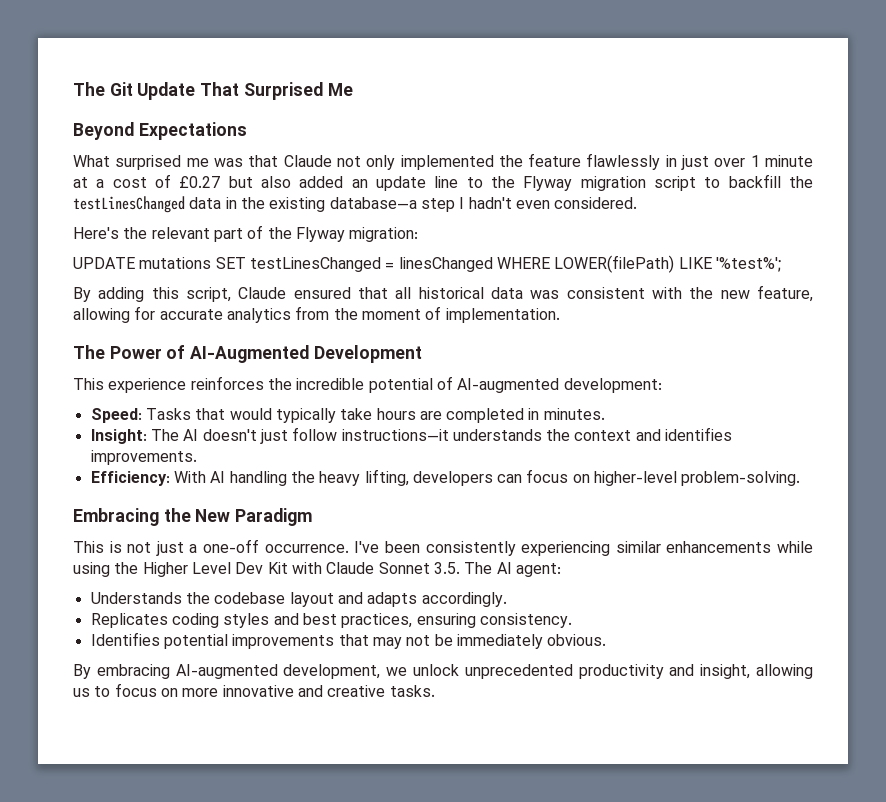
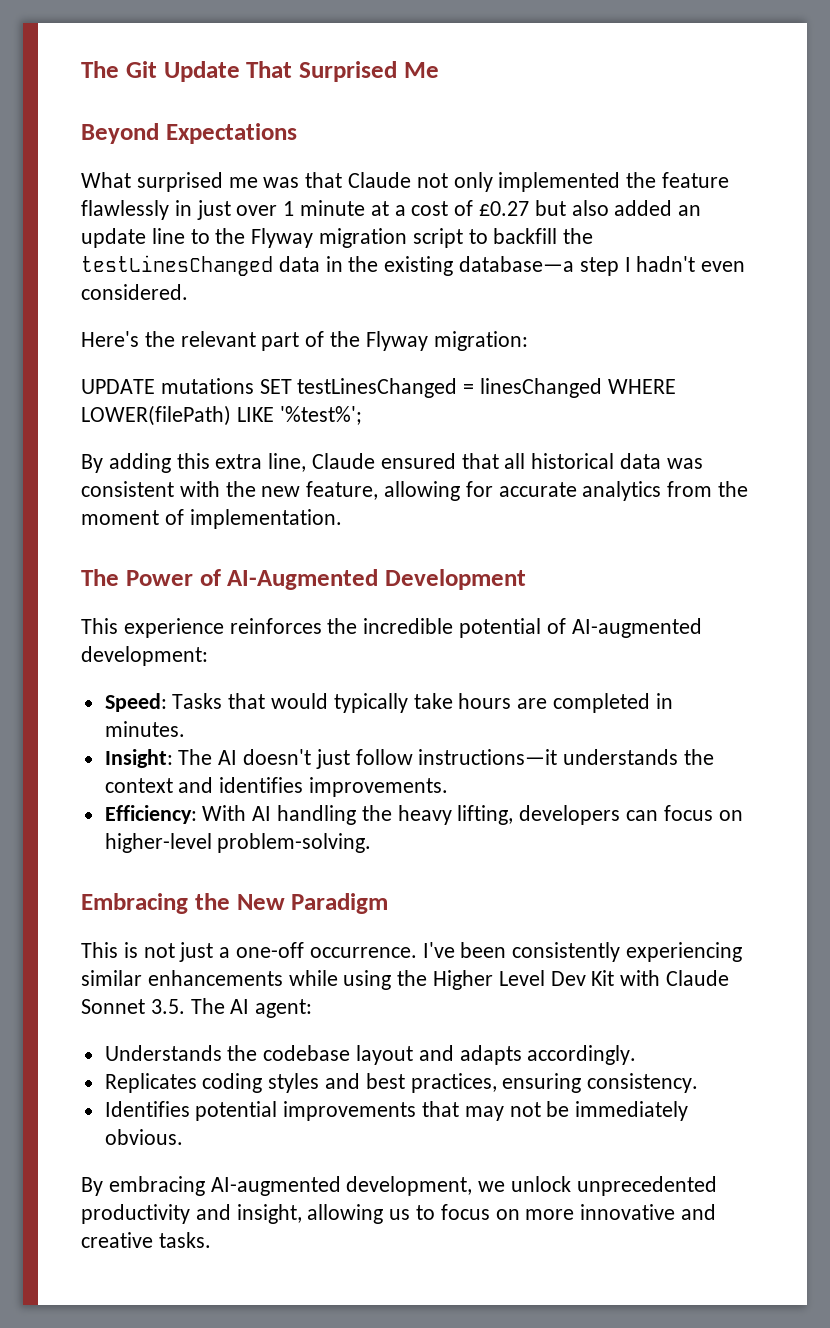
- By adding this script, Claude ensured that all historical data was consistent with the new feature, allowing for accurate analytics from the moment of implementation.
+ By adding this extra line, Claude ensured that all historical data was consistent with the new feature, allowing for accurate analytics from the moment of implementation.

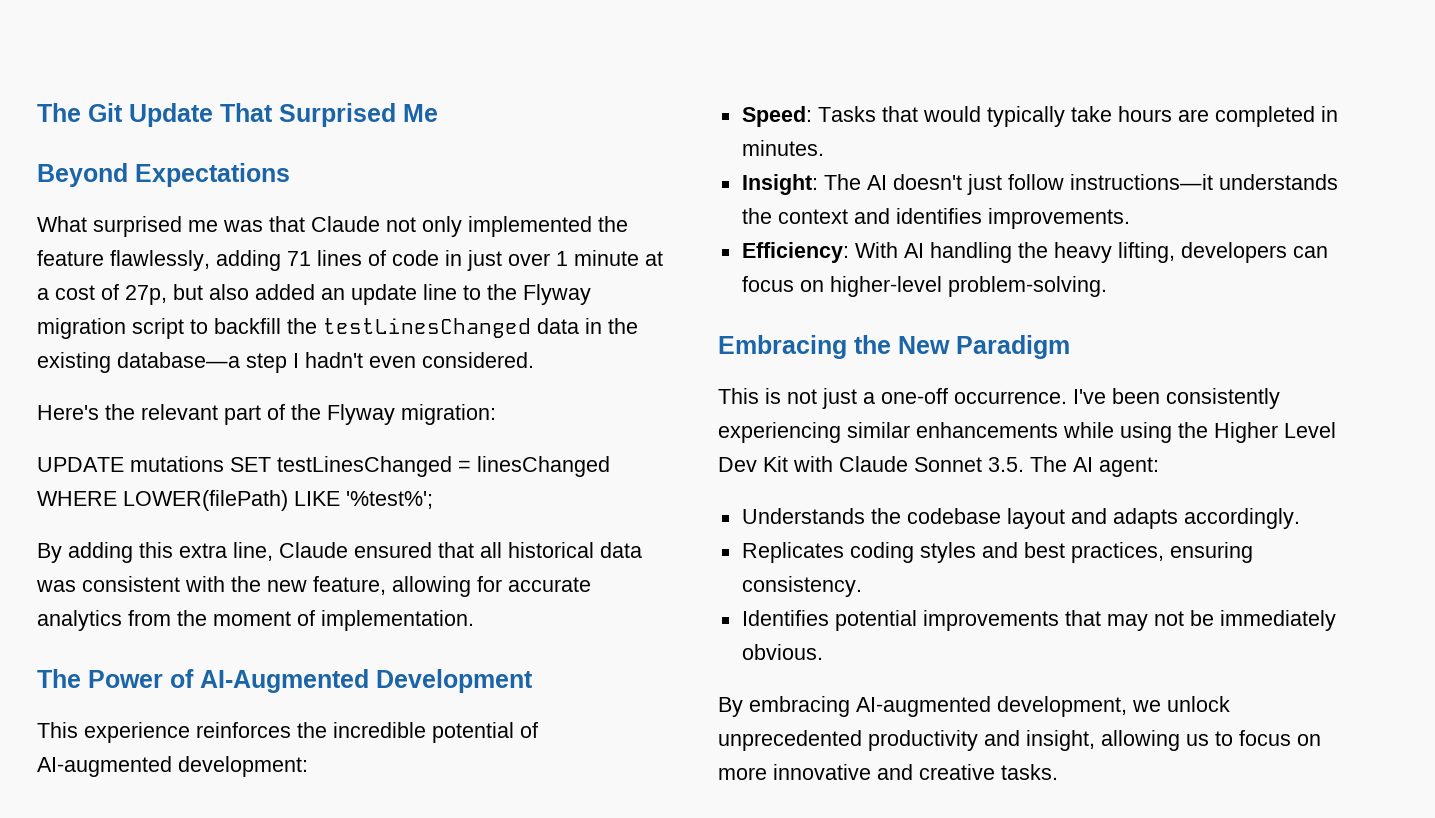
- What surprised me was that Claude not only implemented the feature flawlessly in just over 1 minute at a cost of £0.27 but also added an update line to the Flyway migration script to backfill the testLinesChanged data in the existing database—a step I hadn't even considered.
+ What surprised me was that Claude not only implemented the feature flawlessly, adding 71 lines of code in just over 1 minute at a cost of 27p, but also added an update line to the Flyway migration script to backfill the testLinesChanged data in the existing database—a step I hadn't even considered.

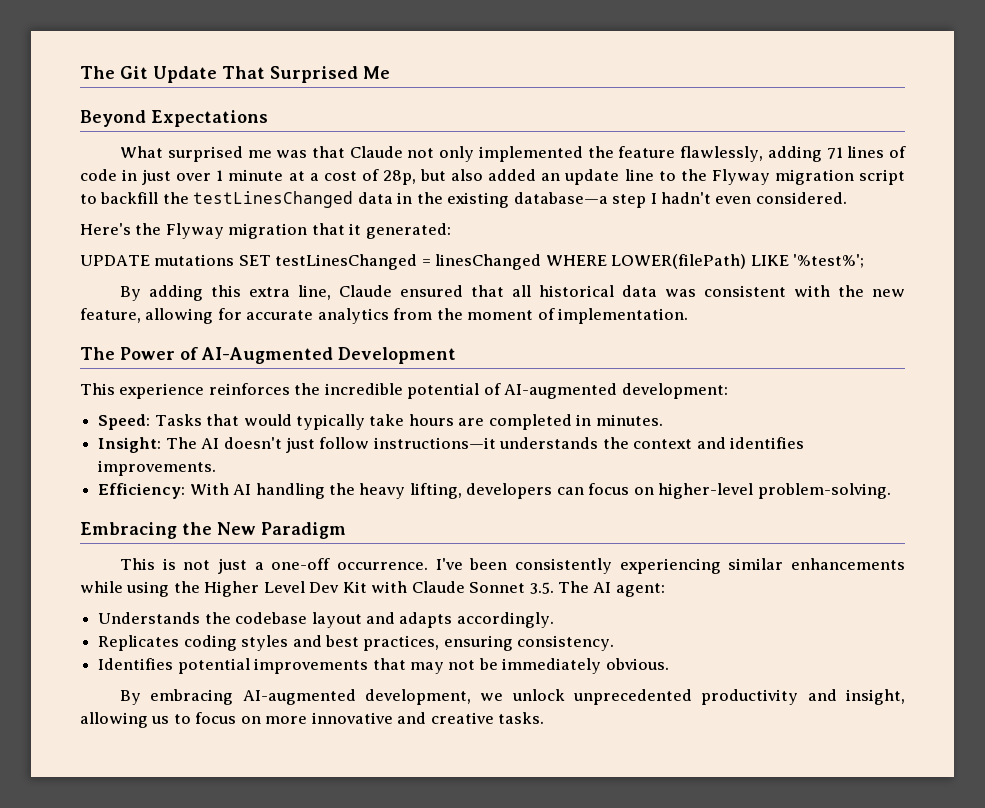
- What surprised me was that Claude not only implemented the feature flawlessly, adding 71 lines of code in just over 1 minute at a cost of 27p, but also added an update line to the Flyway migration script to backfill the testLinesChanged data in the existing database—a step I hadn't even considered.
+ What surprised me was that Claude not only implemented the feature flawlessly, adding 71 lines of code in just over 1 minute at a cost of 28p, but also added an update line to the Flyway migration script to backfill the testLinesChanged data in the existing database—a step I hadn't even considered.
- Here's the relevant part of the Flyway migration:
+ Here's the Flyway migration that it generated:

